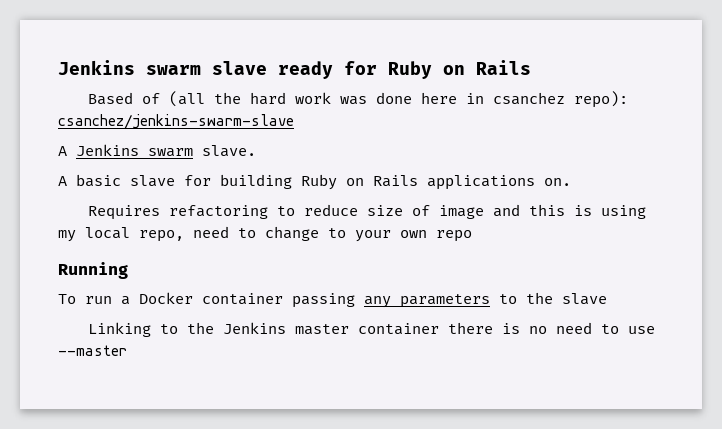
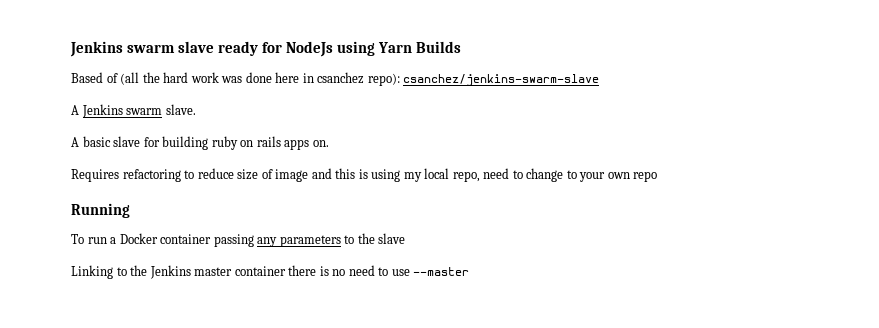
- Jenkins swarm slave ready for Ruby on Rails
+ Jenkins swarm slave ready for NodeJs using Yarn Builds
- A basic slave for building Ruby on Rails applications on.
+ A basic slave for building ruby on rails apps on.

